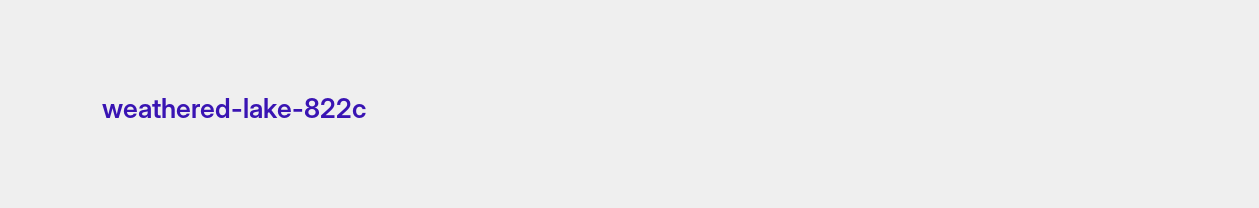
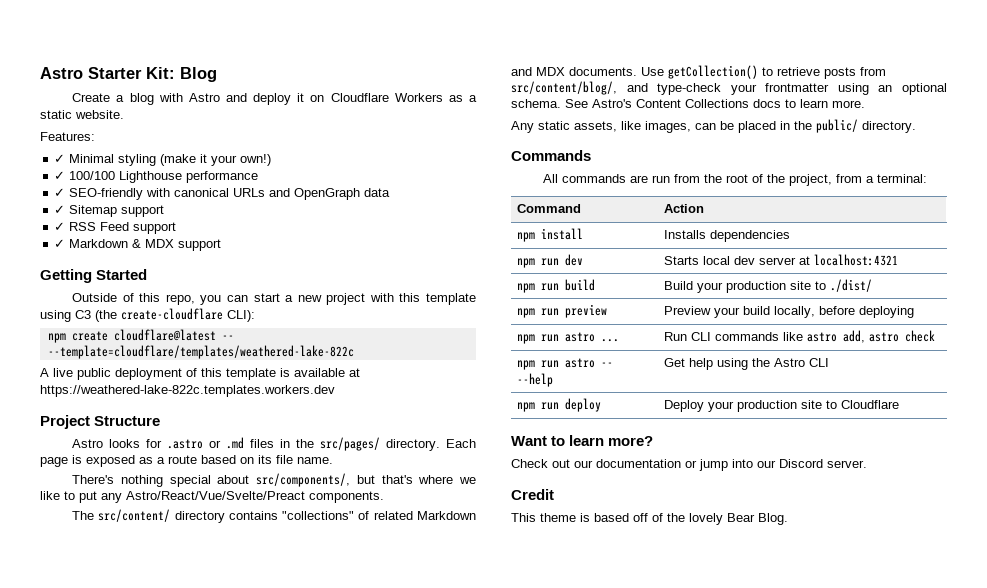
- weathered-lake-822c
+ Astro Starter Kit: Blog
+ Create a blog with Astro and deploy it on Cloudflare Workers as a static website.
+ Features:
+ ✓ Minimal styling (make it your own!)
+ ✓ 100/100 Lighthouse performance
+ ✓ SEO-friendly with canonical URLs and OpenGraph data
+ ✓ Sitemap support
+ ✓ RSS Feed support
+ ✓ Markdown & MDX support
+ Getting Started
+ Outside of this repo, you can start a new project with this template using C3 (the create-cloudflare CLI):
+ npm create cloudflare@latest -- --template=cloudflare/templates/weathered-lake-822c
+ A live public deployment of this template is available at https://weathered-lake-822c.templates.workers.dev
+ Project Structure
+ Astro looks for .astro or .md files in the src/pages/ directory. Each page is exposed as a route based on its file name.
+ There's nothing special about src/components/, but that's where we like to put any Astro/React/Vue/Svelte/Preact components.
+ The src/content/ directory contains "collections" of related Markdown and MDX documents. Use getCollection() to retrieve posts from src/content/blog/, and type-check your frontmatter using an optional schema. See Astro's Content Collections docs to learn more.
+ Any static assets, like images, can be placed in the public/ directory.
+ Commands
+ All commands are run from the root of the project, from a terminal:
+ Command | Action
+ npm install | Installs dependencies
+ npm run dev | Starts local dev server at localhost:4321
+ npm run build | Build your production site to ./dist/
+ npm run preview | Preview your build locally, before deploying
+ npm run astro ... | Run CLI commands like astro add, astro check
+ npm run astro -- --help | Get help using the Astro CLI
+ npm run deploy | Deploy your production site to Cloudflare
+ Want to learn more?
+ Check out our documentation or jump into our Discord server.
+ Credit
+ This theme is based off of the lovely Bear Blog.

